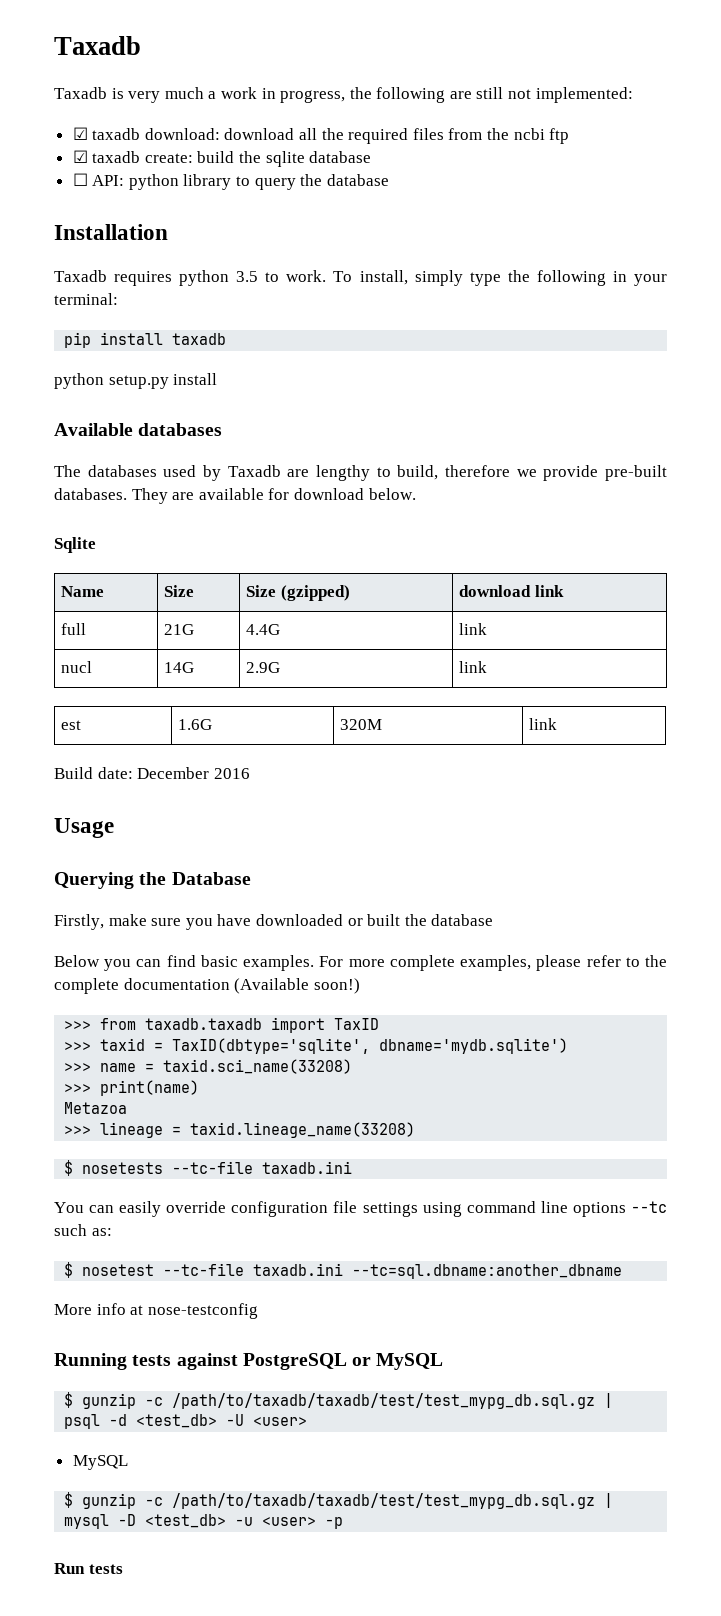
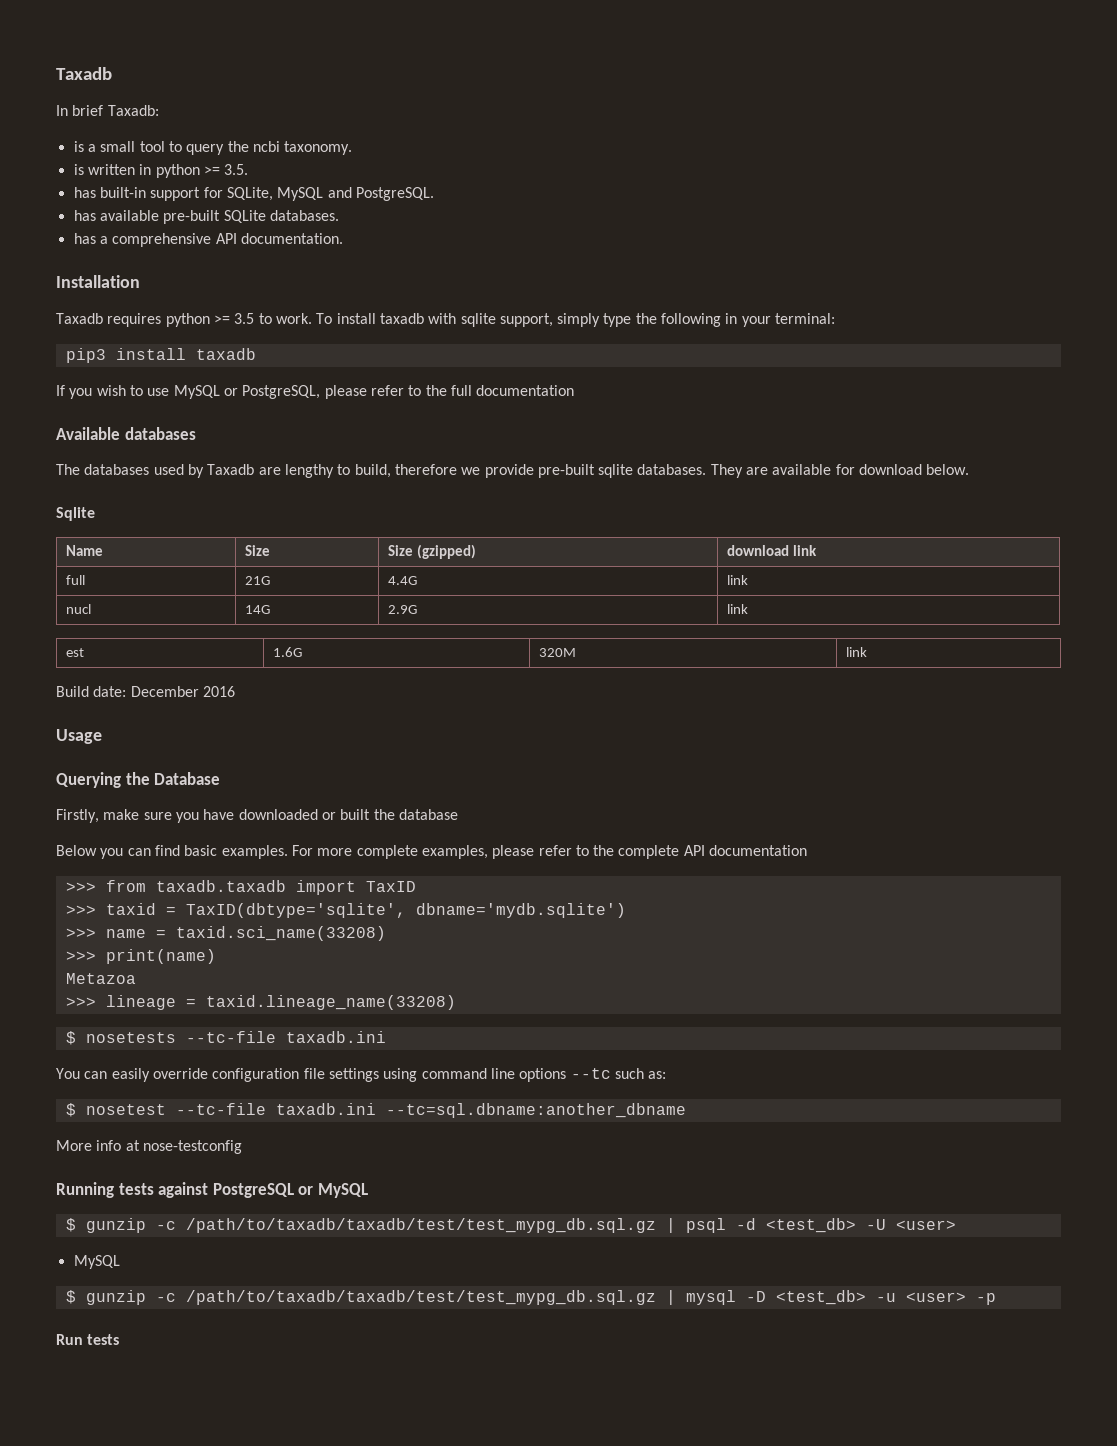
- Taxadb is very much a work in progress, the following are still not implemented:
- ☑ taxadb download: download all the required files from the ncbi ftp
- ☑ taxadb create: build the sqlite database
- ☐ API: python library to query the database
+ In brief Taxadb:
+ is a small tool to query the ncbi taxonomy.
+ is written in python >= 3.5.
+ has built-in support for SQLite, MySQL and PostgreSQL.
+ has available pre-built SQLite databases.
+ has a comprehensive API documentation.
- Taxadb requires python 3.5 to work.
+ Taxadb requires python >= 3.5 to work.
- To install, simply type the following in your terminal:
+ To install taxadb with sqlite support, simply type the following in your terminal:
- pip install taxadb
+ pip3 install taxadb
- python setup.py install
+ If you wish to use MySQL or PostgreSQL, please refer to the full documentation
- The databases used by Taxadb are lengthy to build, therefore we provide pre-built databases.
+ The databases used by Taxadb are lengthy to build, therefore we provide pre-built sqlite databases.
- For more complete examples, please refer to the complete documentation (Available soon!)
+ For more complete examples, please refer to the complete API documentation

